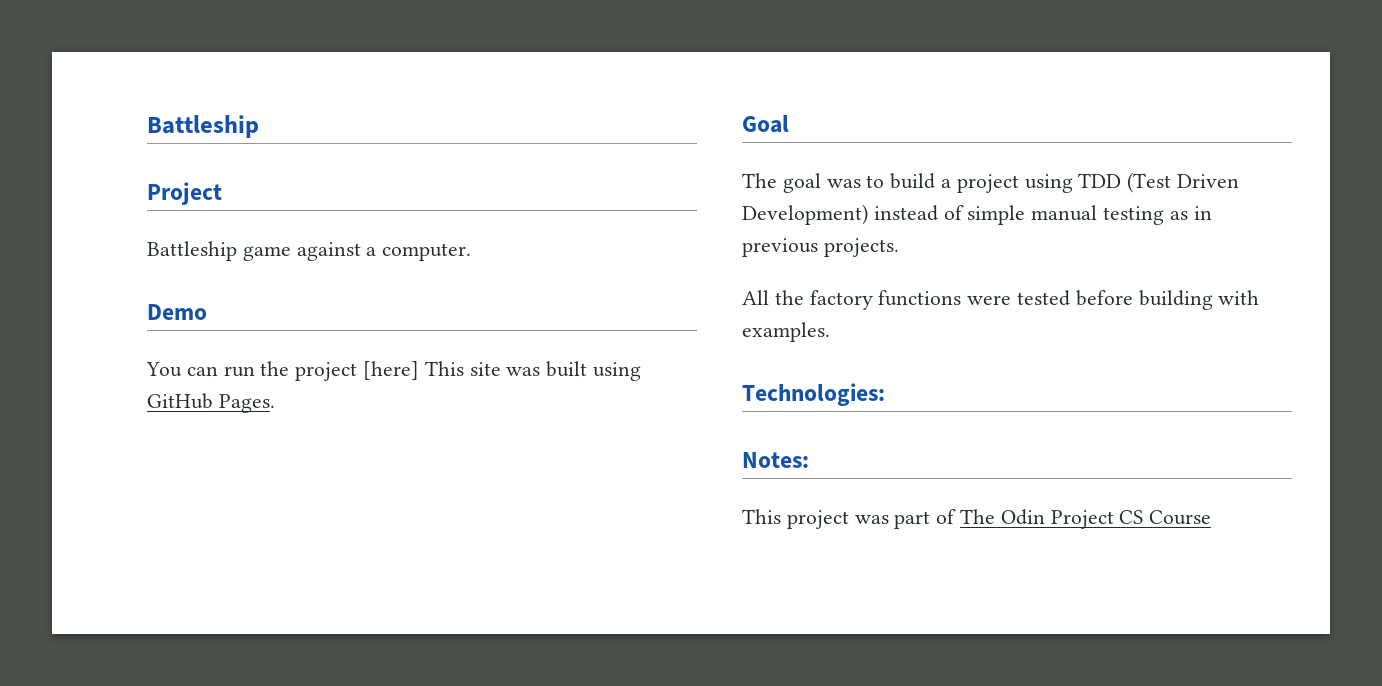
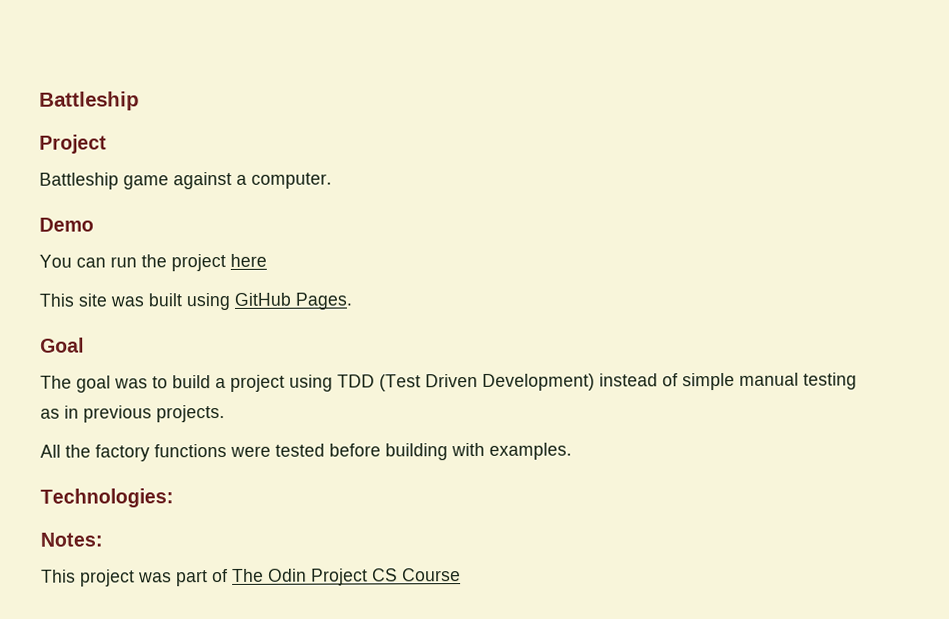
- You can run the project [here] This site was built using GitHub Pages.
+ You can run the project here
+ This site was built using GitHub Pages.

